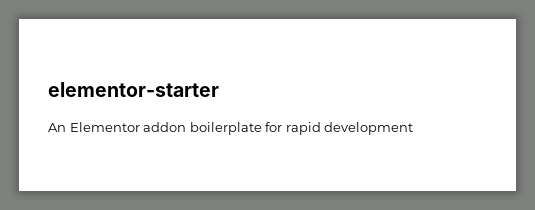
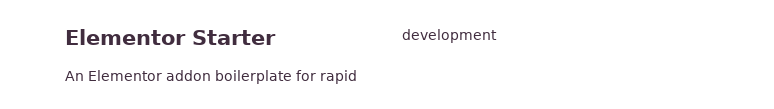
- elementor-starter
+ Elementor Starter

